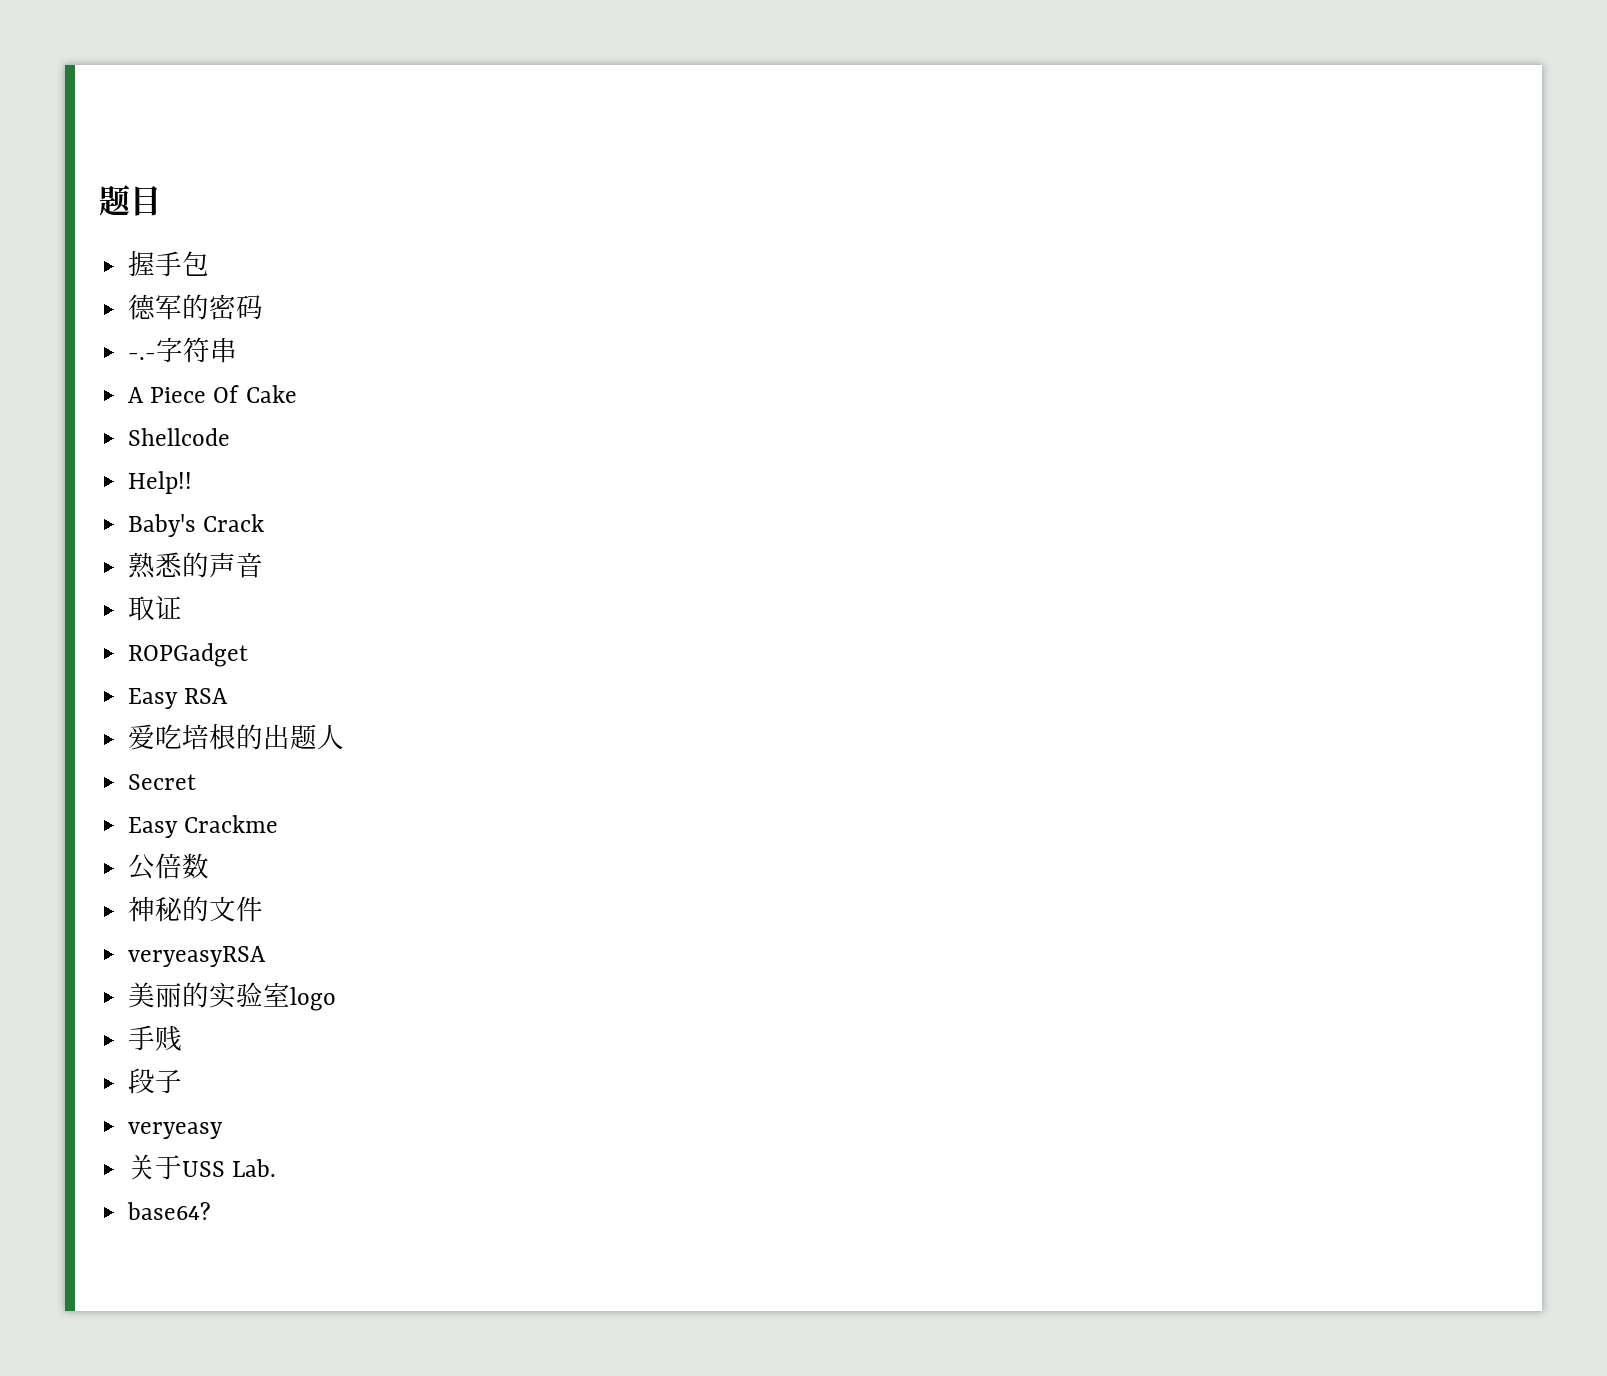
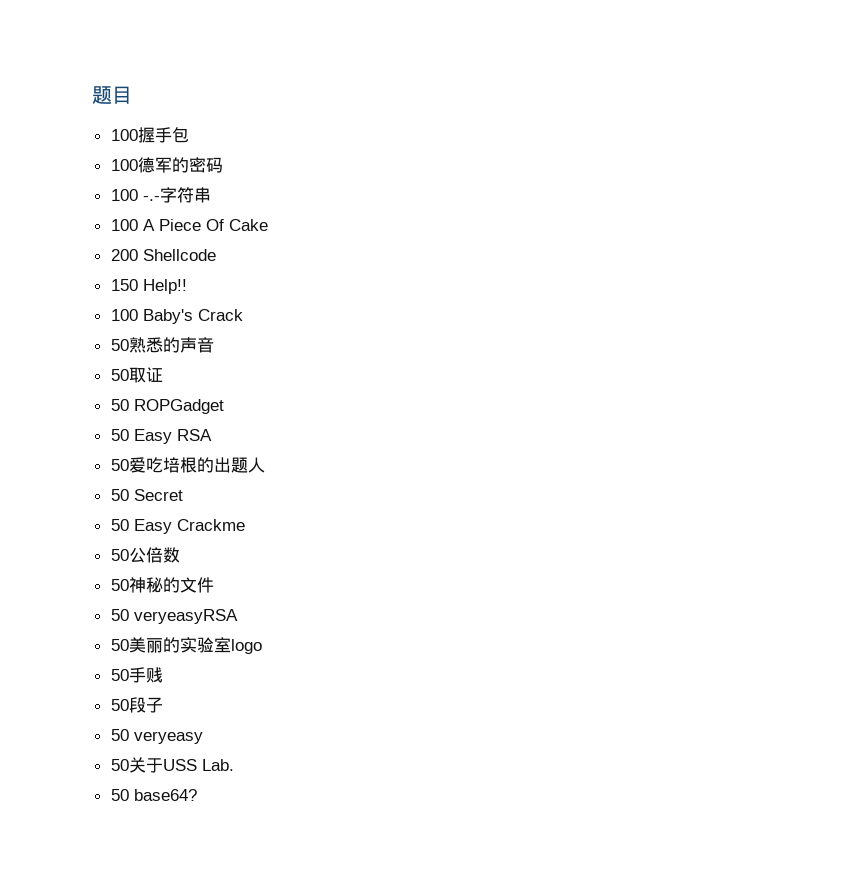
- 握手包
+ 100握手包
- 德军的密码
+ 100德军的密码
- -.-字符串
+ 100 -.-字符串
- A Piece Of Cake
+ 100 A Piece Of Cake
- Shellcode
+ 200 Shellcode
- Help!!
+ 150 Help!!
- Baby's Crack
+ 100 Baby's Crack
- 熟悉的声音
+ 50熟悉的声音
- 取证
+ 50取证
- ROPGadget
+ 50 ROPGadget
- Easy RSA
+ 50 Easy RSA
- 爱吃培根的出题人
+ 50爱吃培根的出题人
- Secret
+ 50 Secret
- Easy Crackme
+ 50 Easy Crackme
- 公倍数
+ 50公倍数
- 神秘的文件
+ 50神秘的文件
- veryeasyRSA
+ 50 veryeasyRSA
- 美丽的实验室logo
+ 50美丽的实验室logo
- 手贱
+ 50手贱
- 段子
+ 50段子
- veryeasy
+ 50 veryeasy
- 关于USS Lab.
+ 50关于USS Lab.
- base64?
+ 50 base64?

